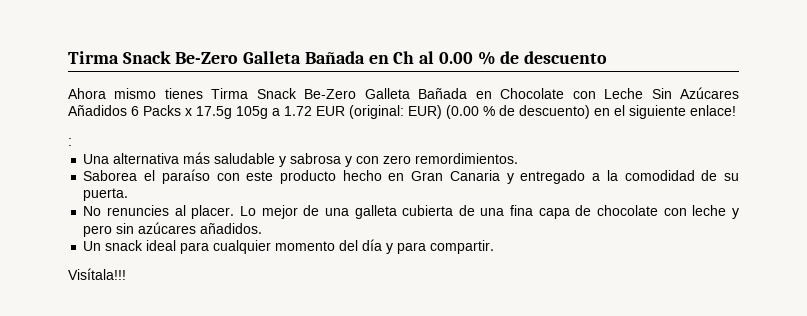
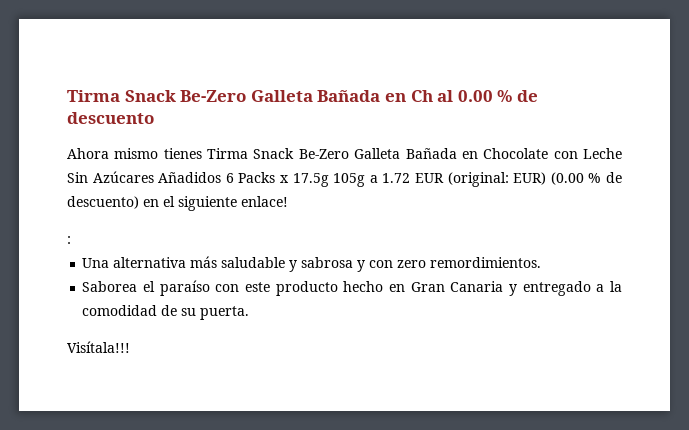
- No renuncies al placer. Lo mejor de una galleta cubierta de una fina capa de chocolate con leche y pero sin azúcares añadidos.
- Un snack ideal para cualquier momento del día y para compartir.

